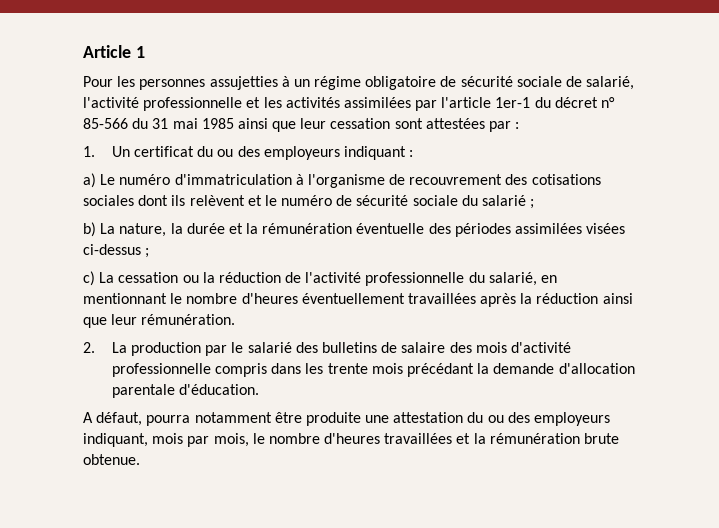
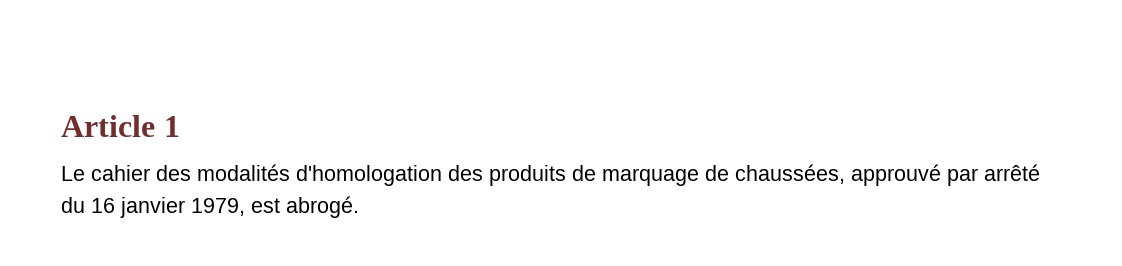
- Pour les personnes assujetties à un régime obligatoire de sécurité sociale de salarié, l'activité professionnelle et les activités assimilées par l'article 1er-1 du décret n° 85-566 du 31 mai 1985 ainsi que leur cessation sont attestées par :
- 1. Un certificat du ou des employeurs indiquant :
- a) Le numéro d'immatriculation à l'organisme de recouvrement des cotisations sociales dont ils relèvent et le numéro de sécurité sociale du salarié ;
- b) La nature, la durée et la rémunération éventuelle des périodes assimilées visées ci-dessus ;
- c) La cessation ou la réduction de l'activité professionnelle du salarié, en mentionnant le nombre d'heures éventuellement travaillées après la réduction ainsi que leur rémunération.
- 2. La production par le salarié des bulletins de salaire des mois d'activité professionnelle compris dans les trente mois précédant la demande d'allocation parentale d'éducation.
- A défaut, pourra notamment être produite une attestation du ou des employeurs indiquant, mois par mois, le nombre d'heures travaillées et la rémunération brute obtenue.
+ Le cahier des modalités d'homologation des produits de marquage de chaussées, approuvé par arrêté du 16 janvier 1979, est abrogé.

